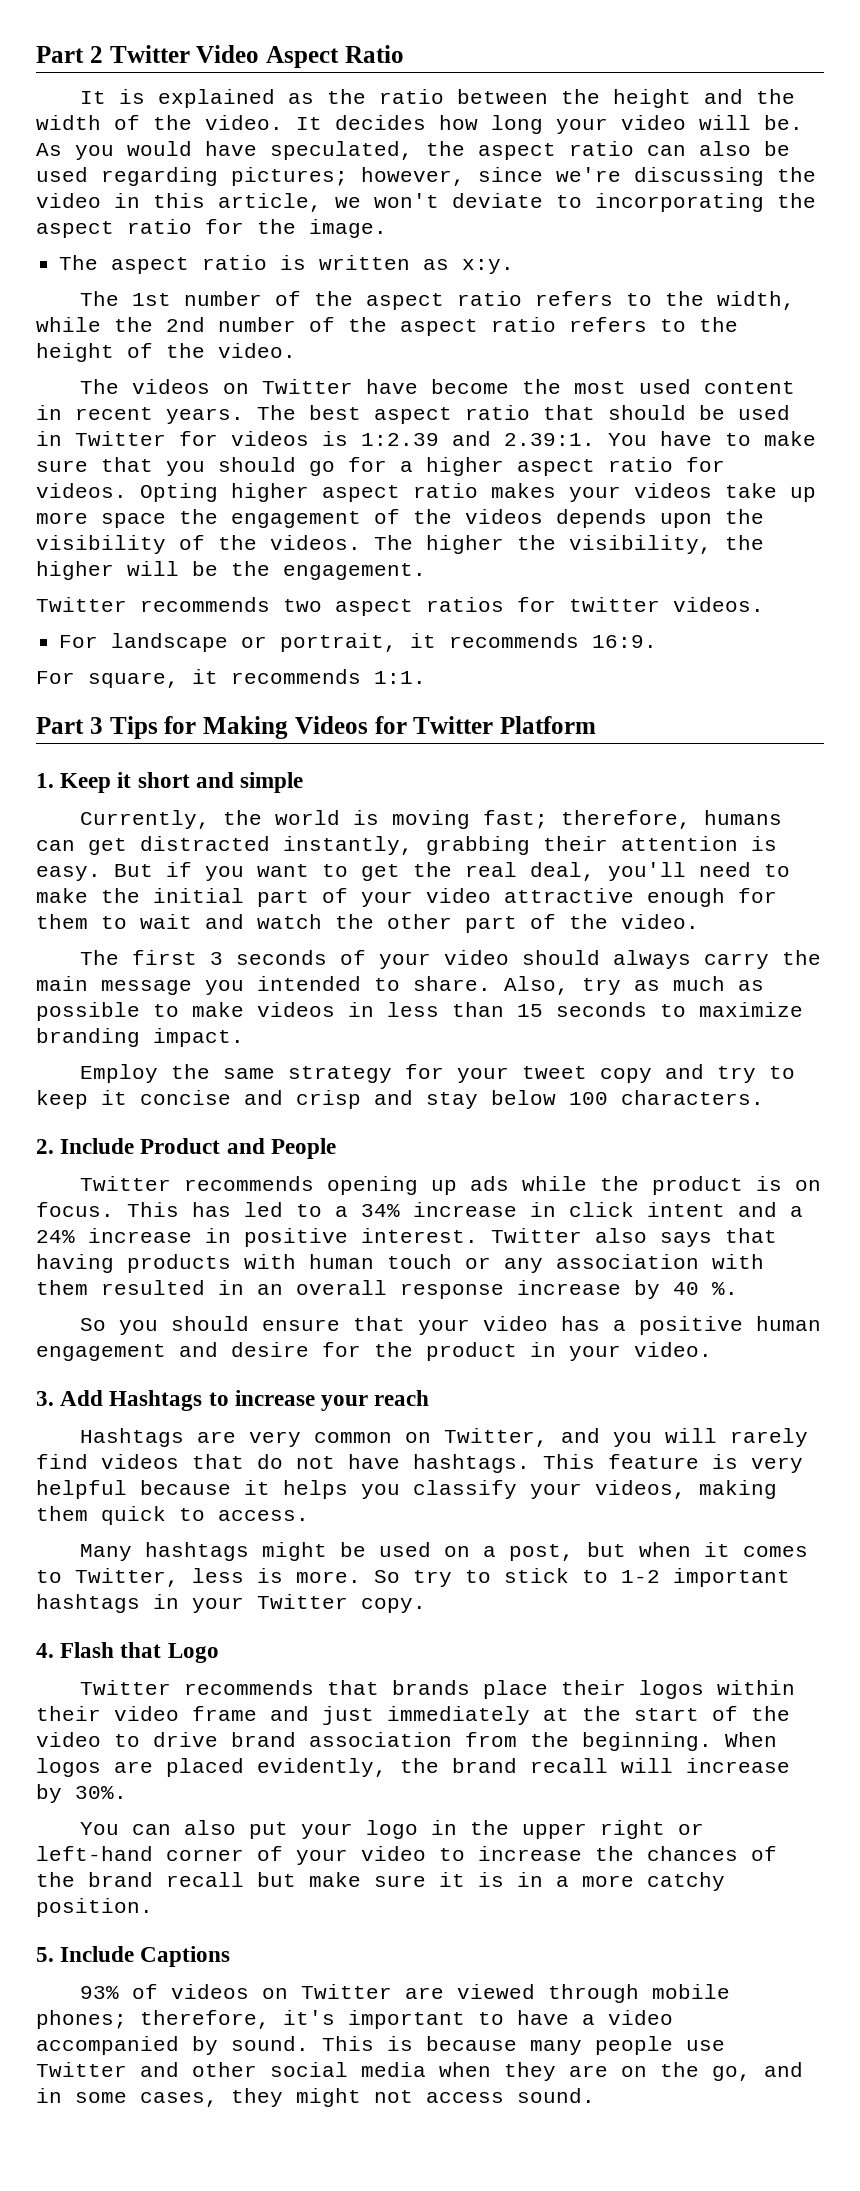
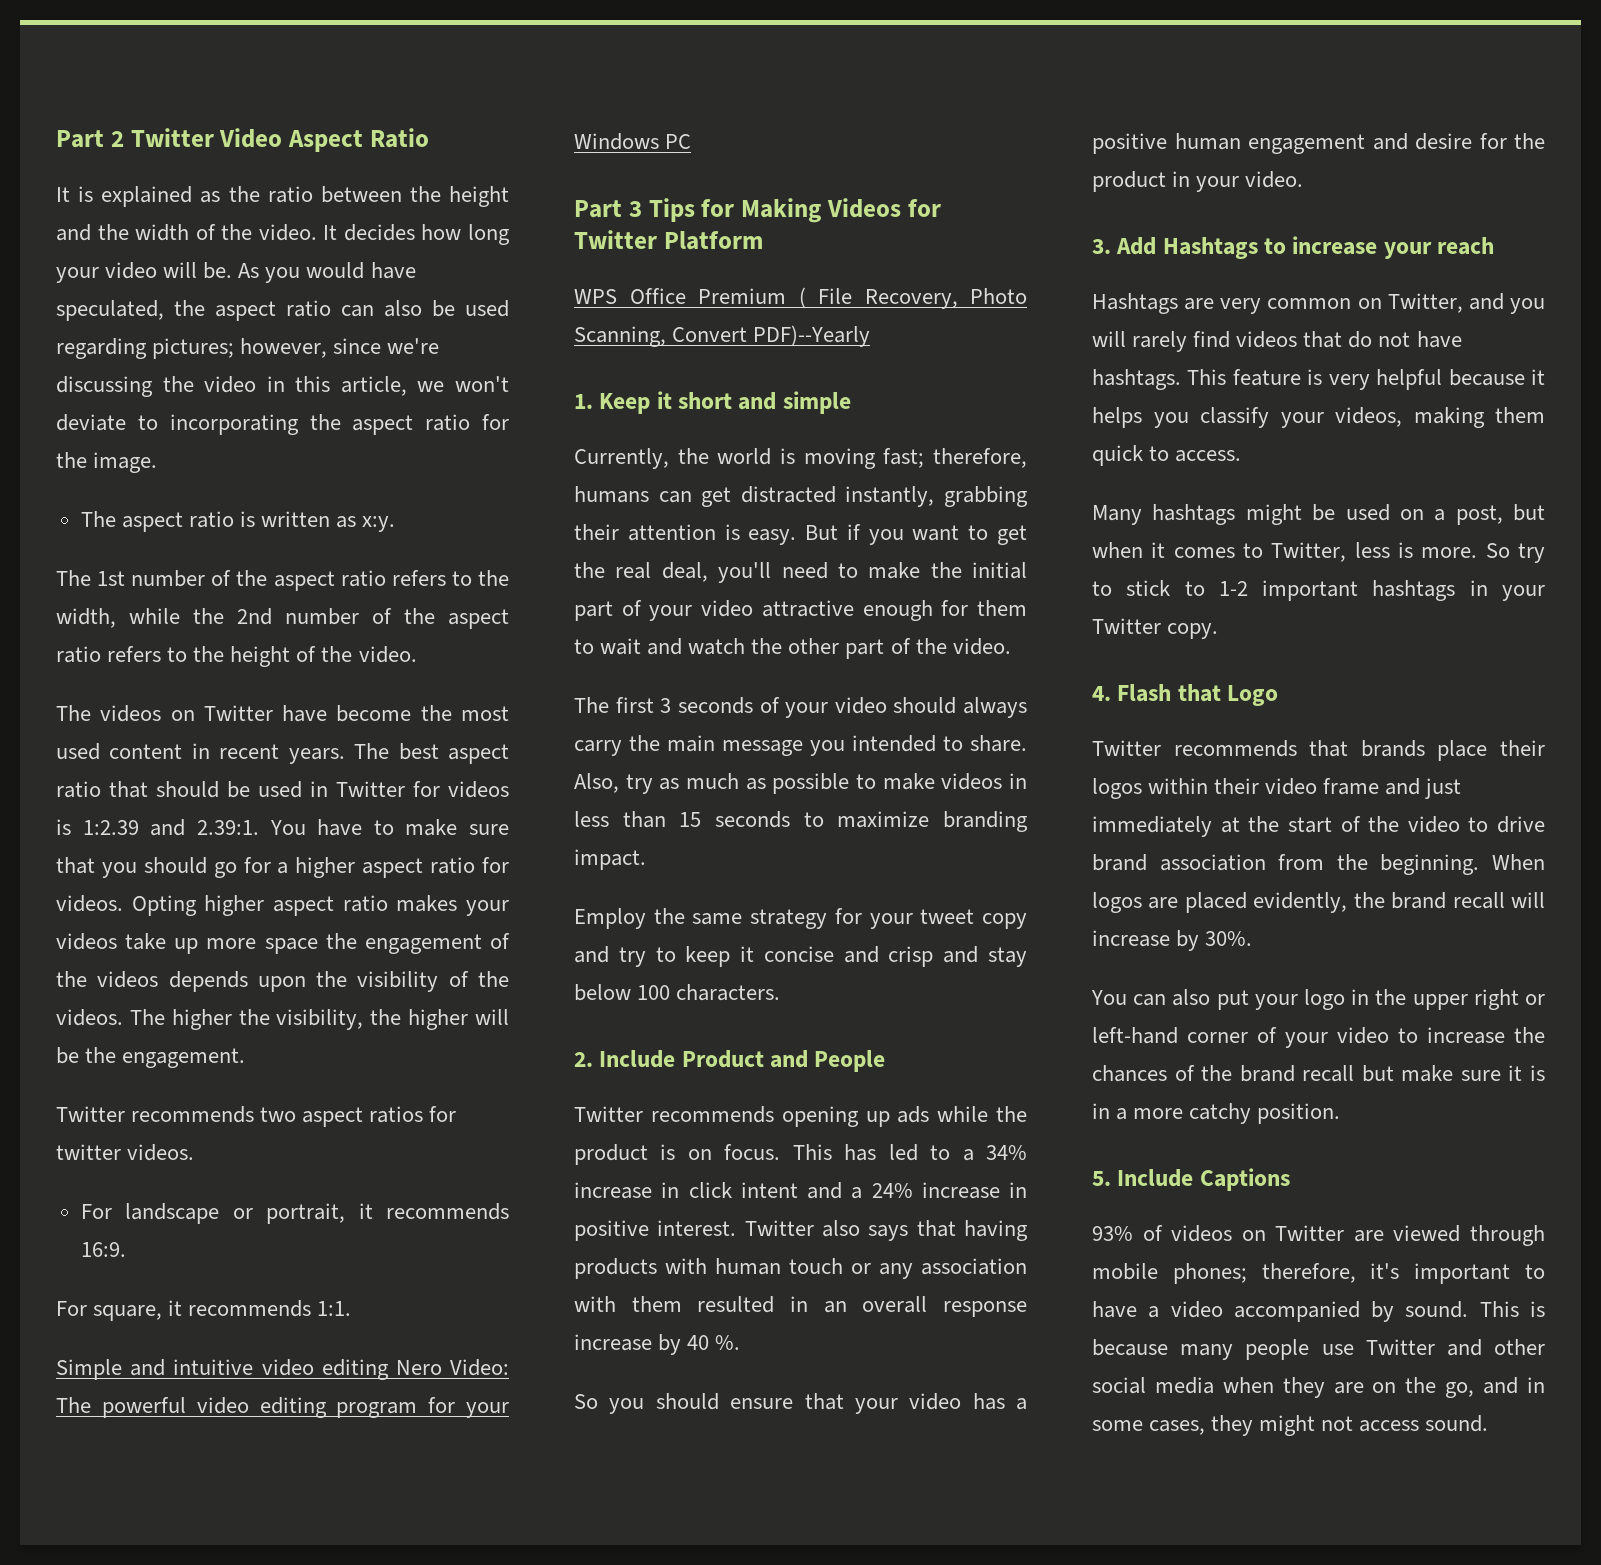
+ Simple and intuitive video editing Nero Video: The powerful video editing program for your Windows PC
+ WPS Office Premium ( File Recovery, Photo Scanning, Convert PDF)--Yearly

